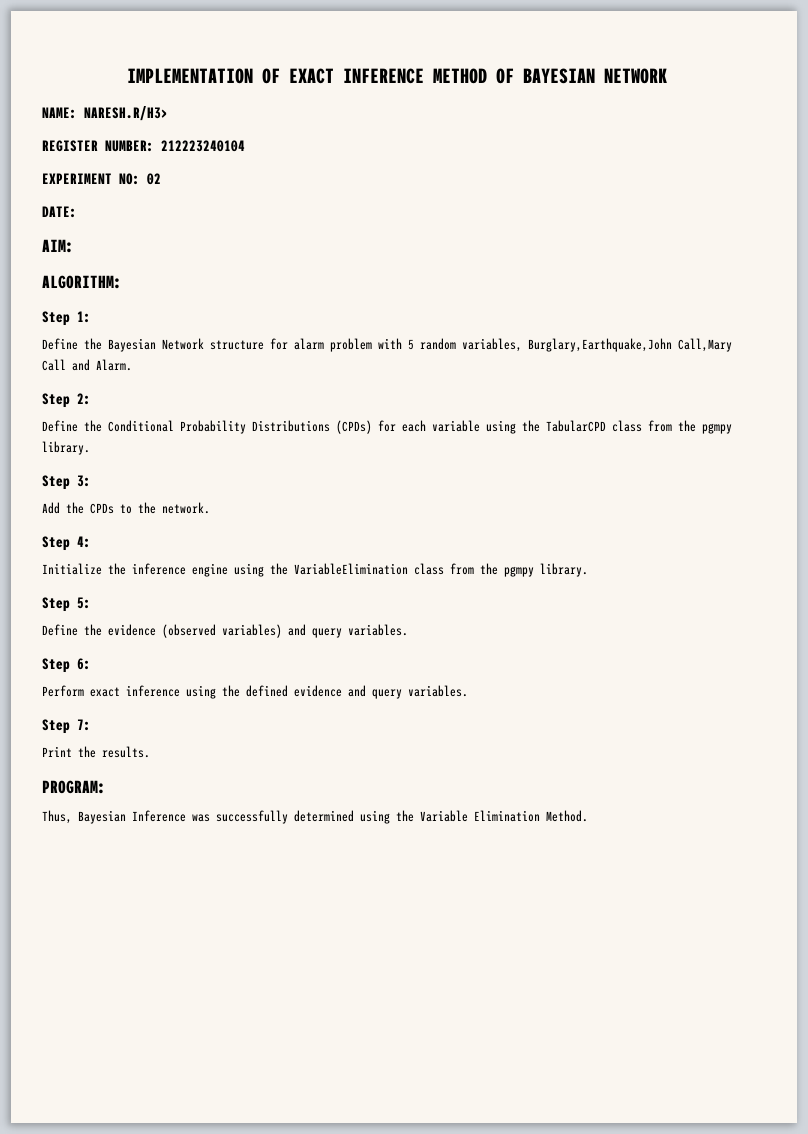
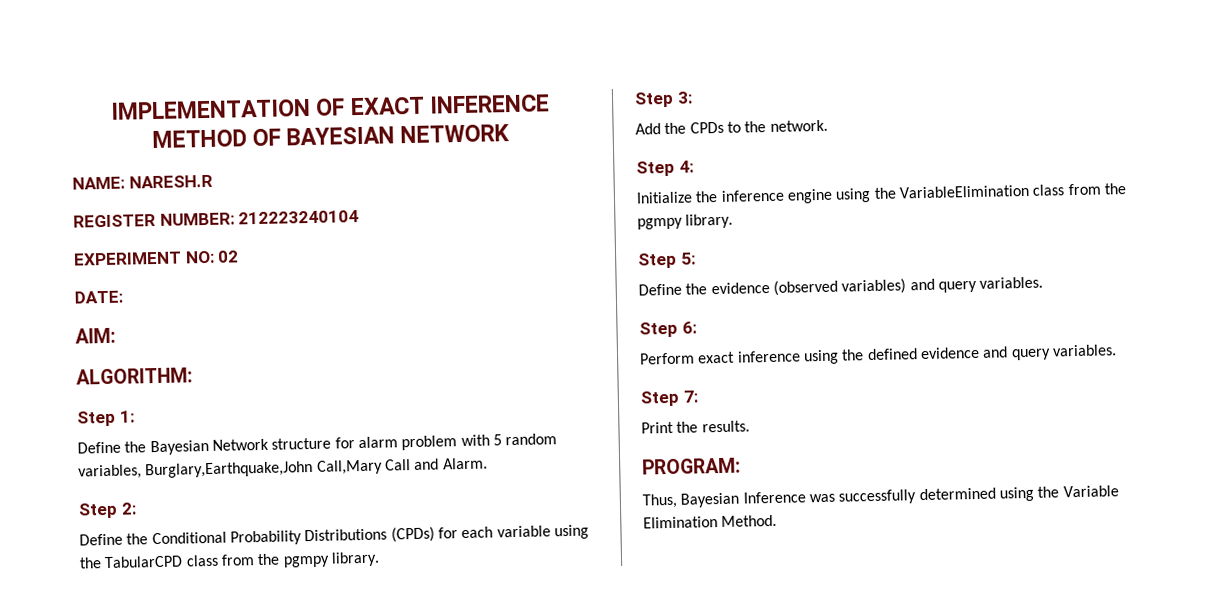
- NAME: NARESH.R/H3>
+ NAME: NARESH.R

